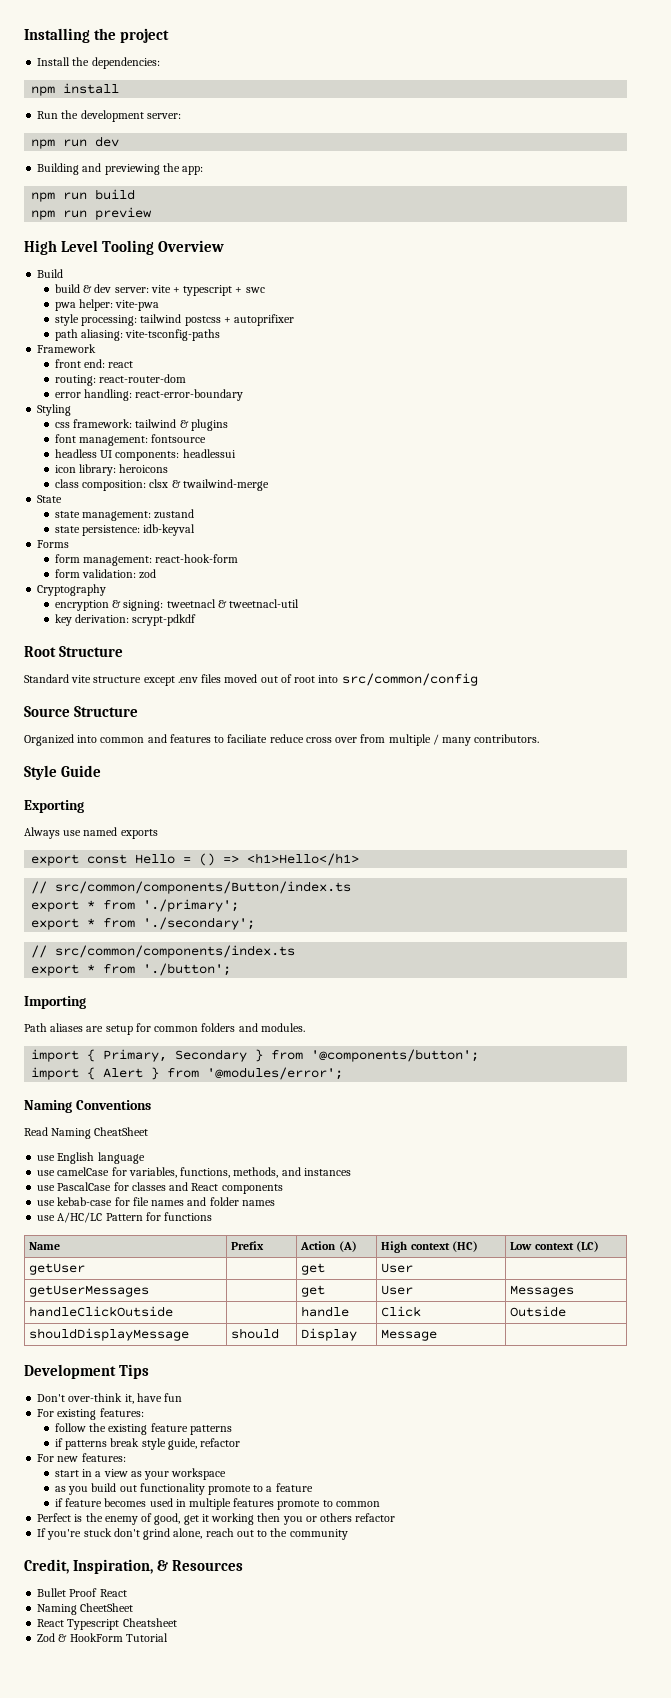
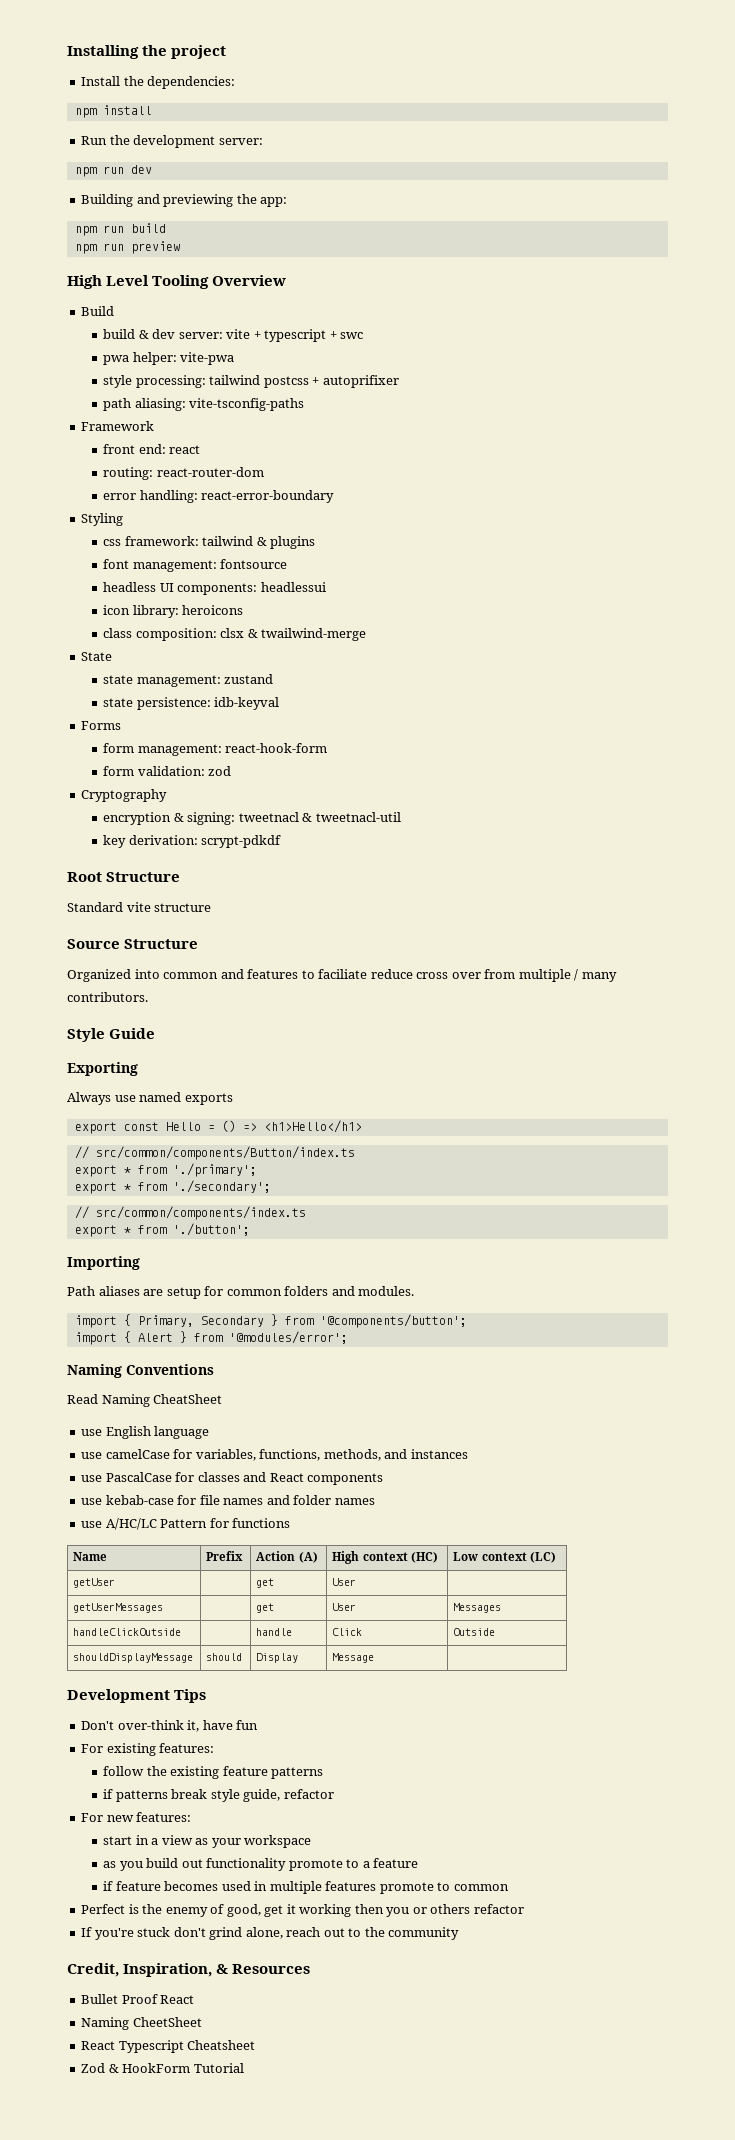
- Standard vite structure except .env files moved out of root into src/common/config
+ Standard vite structure

